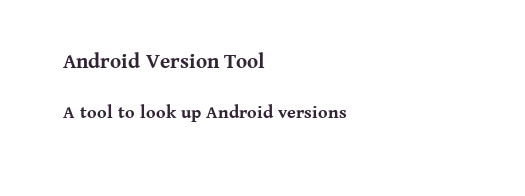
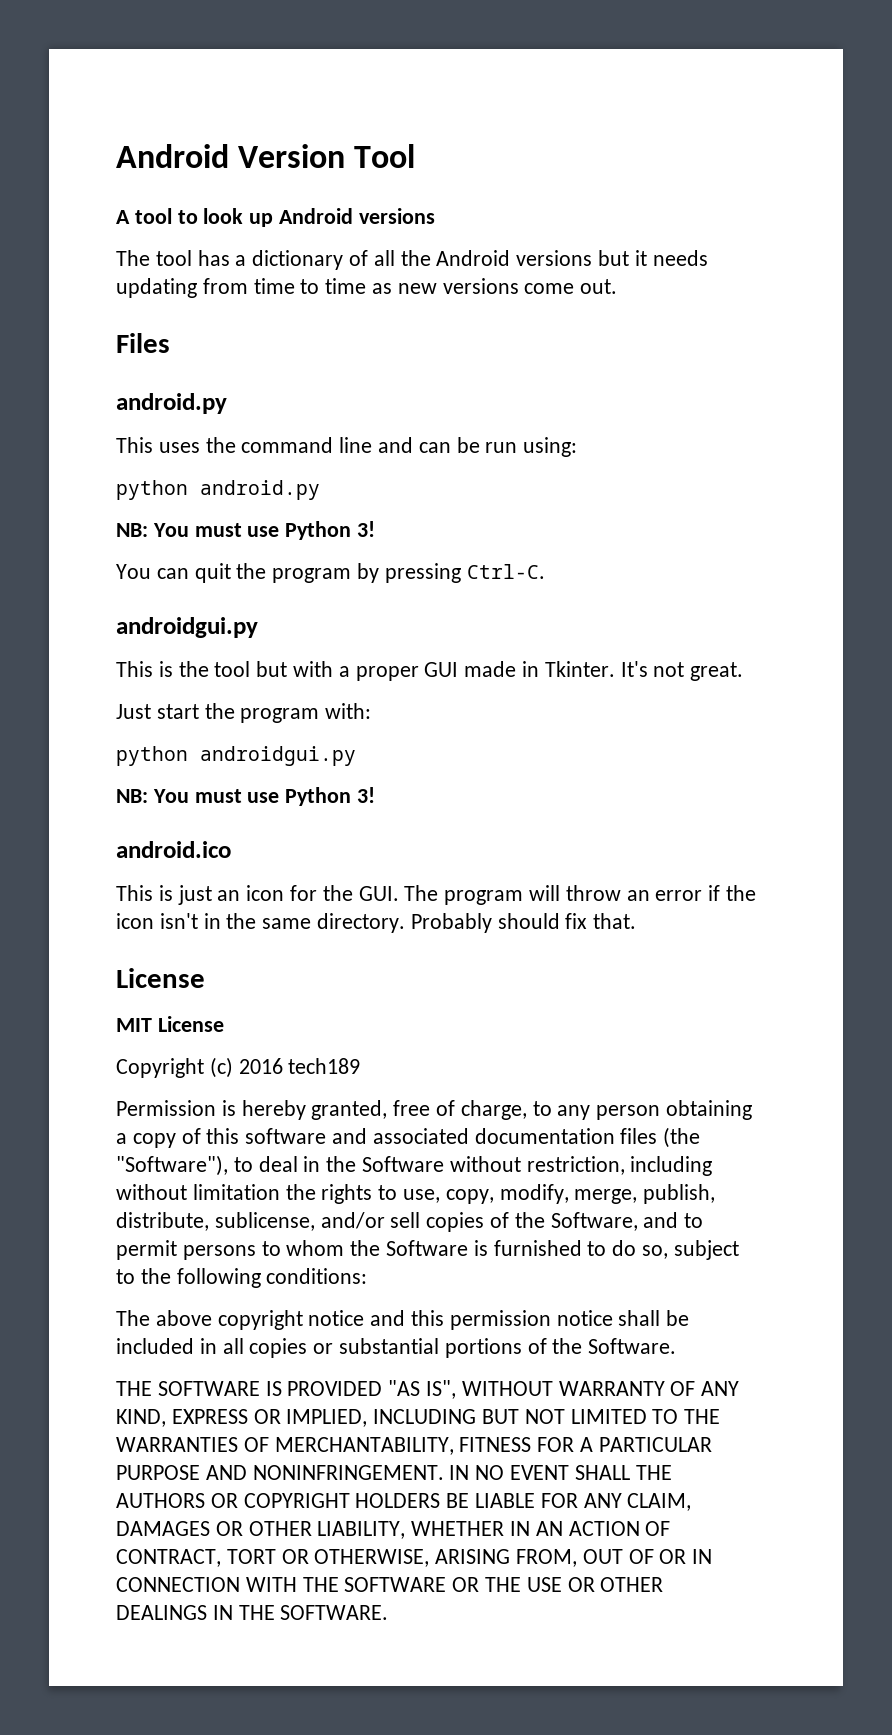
+ The tool has a dictionary of all the Android versions but it needs updating from time to time as new versions come out.
+ Files
+ android.py
+ This uses the command line and can be run using:
+ python android.py
+ NB: You must use Python 3!
+ You can quit the program by pressing Ctrl-C.
+ androidgui.py
+ This is the tool but with a proper GUI made in Tkinter. It's not great.
+ Just start the program with:
+ python androidgui.py
+ NB: You must use Python 3!
+ android.ico
+ This is just an icon for the GUI. The program will throw an error if the icon isn't in the same directory. Probably should fix that.
+ License
+ MIT License
+ Copyright (c) 2016 tech189
+ Permission is hereby granted, free of charge, to any person obtaining a copy of this software and associated documentation files (the "Software"), to deal in the Software without restriction, including without limitation the rights to use, copy, modify, merge, publish, distribute, sublicense, and/or sell copies of the Software, and to permit persons to whom the Software is furnished to do so, subject to the following conditions:
+ The above copyright notice and this permission notice shall be included in all copies or substantial portions of the Software.
+ THE SOFTWARE IS PROVIDED "AS IS", WITHOUT WARRANTY OF ANY KIND, EXPRESS OR IMPLIED, INCLUDING BUT NOT LIMITED TO THE WARRANTIES OF MERCHANTABILITY, FITNESS FOR A PARTICULAR PURPOSE AND NONINFRINGEMENT. IN NO EVENT SHALL THE AUTHORS OR COPYRIGHT HOLDERS BE LIABLE FOR ANY CLAIM, DAMAGES OR OTHER LIABILITY, WHETHER IN AN ACTION OF CONTRACT, TORT OR OTHERWISE, ARISING FROM, OUT OF OR IN CONNECTION WITH THE SOFTWARE OR THE USE OR OTHER DEALINGS IN THE SOFTWARE.

